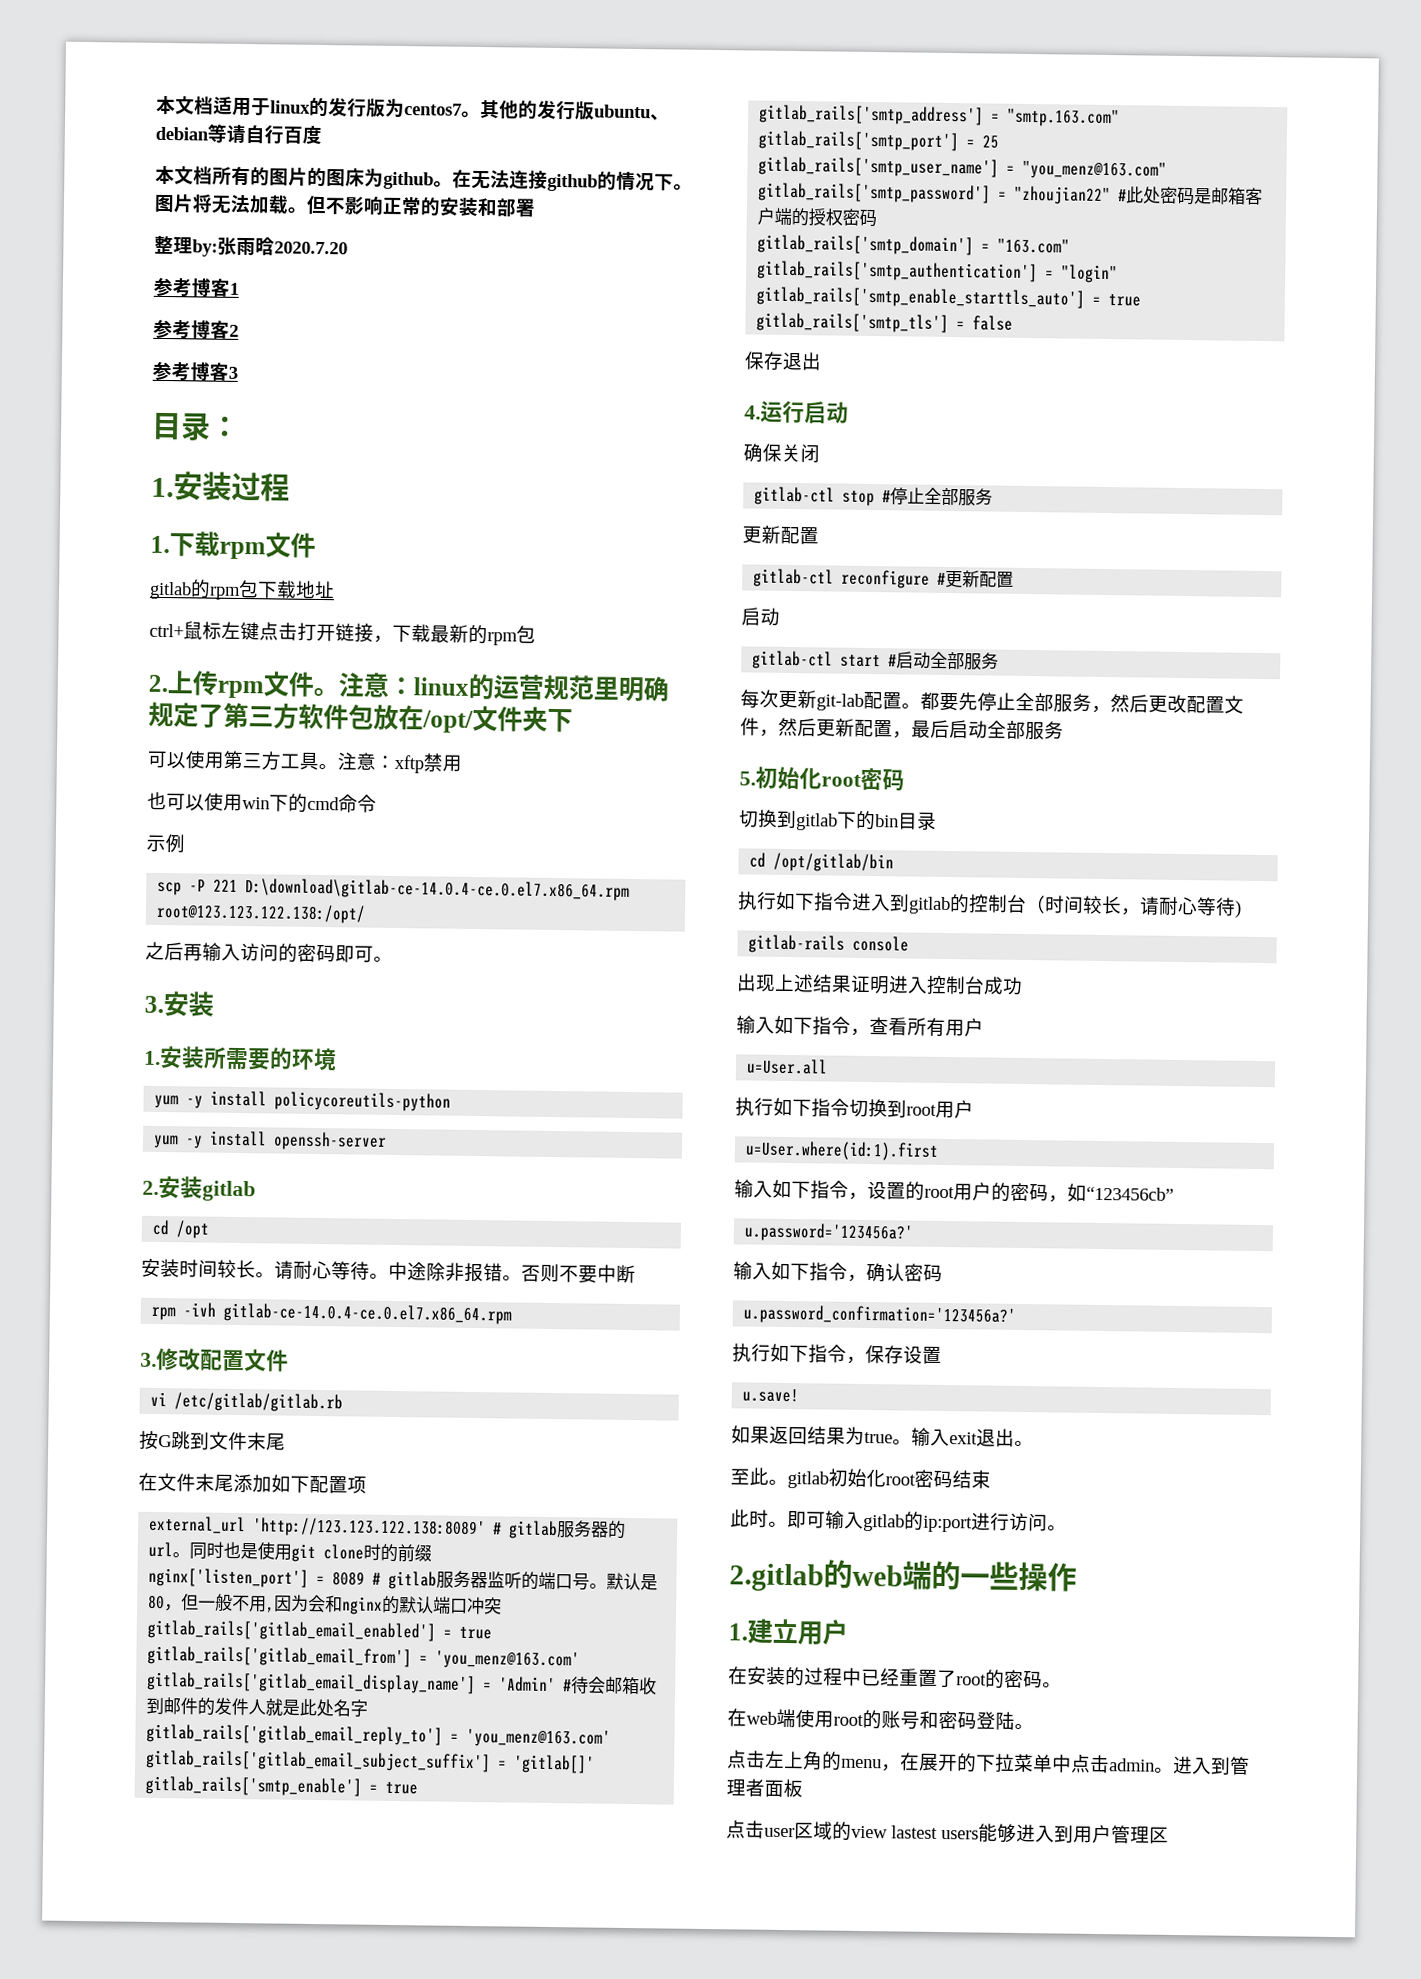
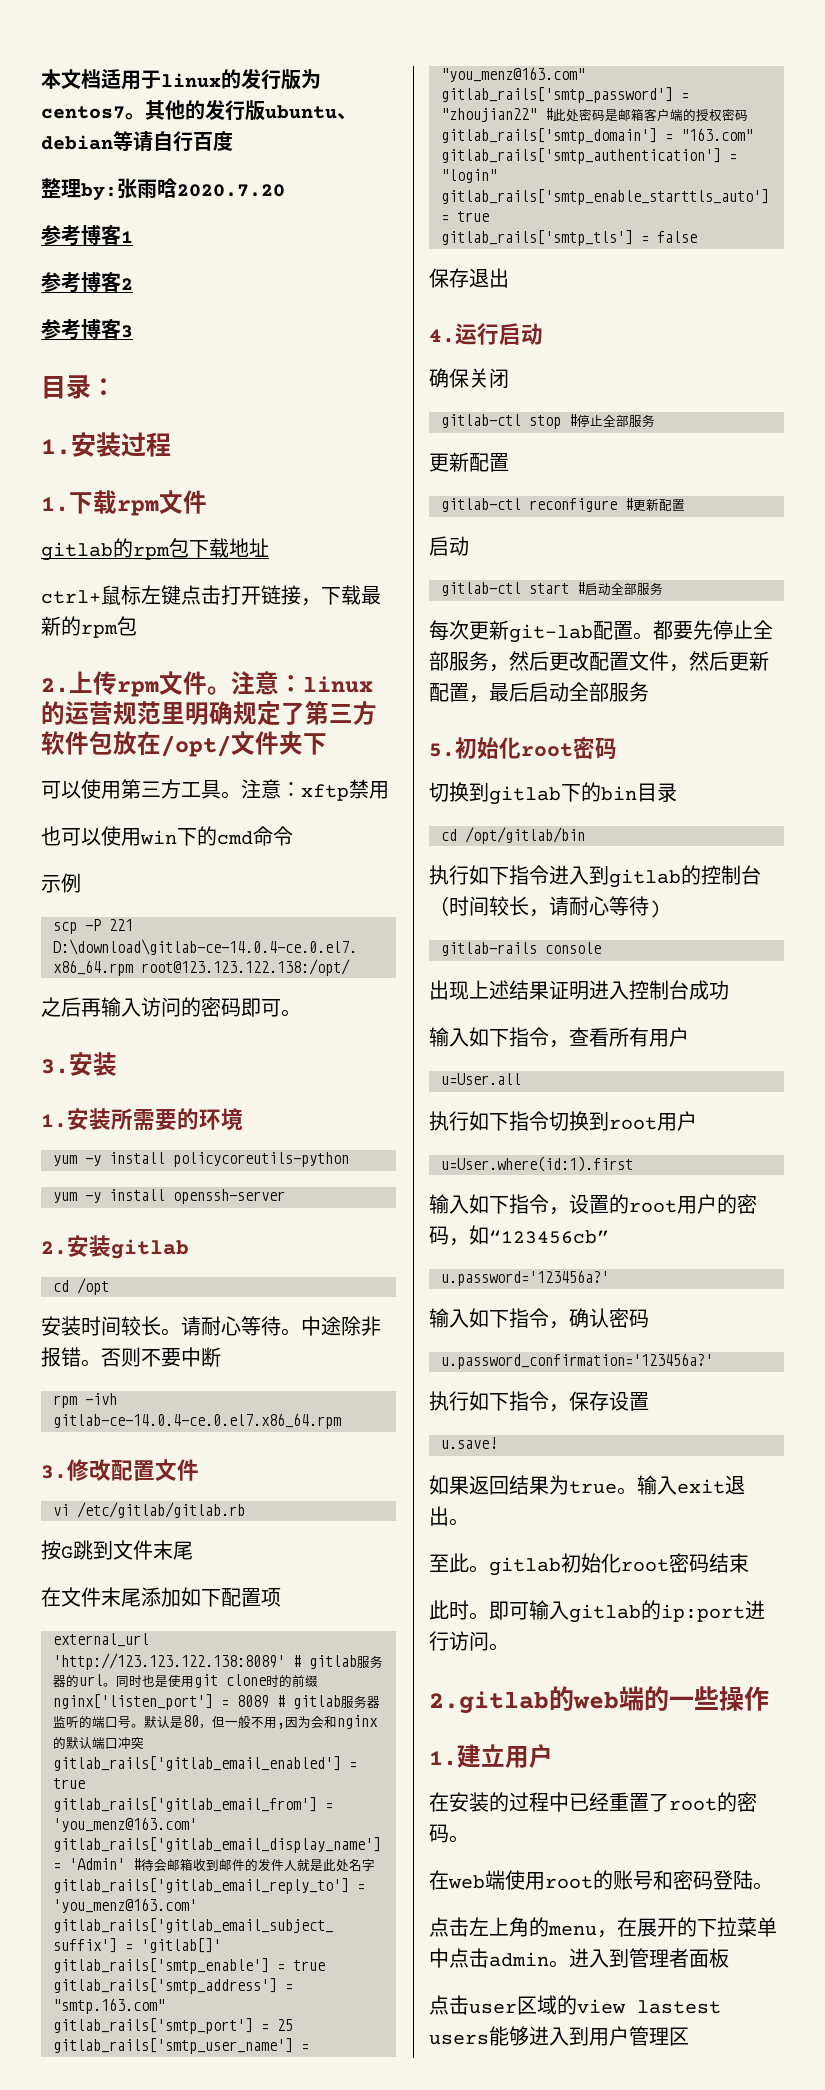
- 本文档所有的图片的图床为github。在无法连接github的情况下。图片将无法加载。但不影响正常的安装和部署

